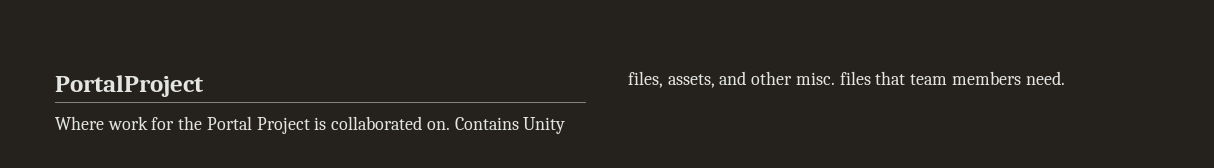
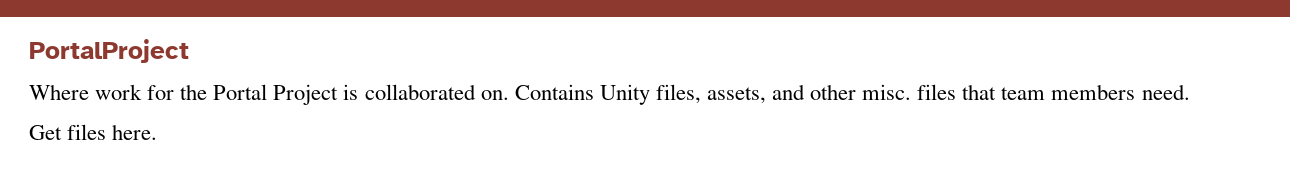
+ Get files here.

